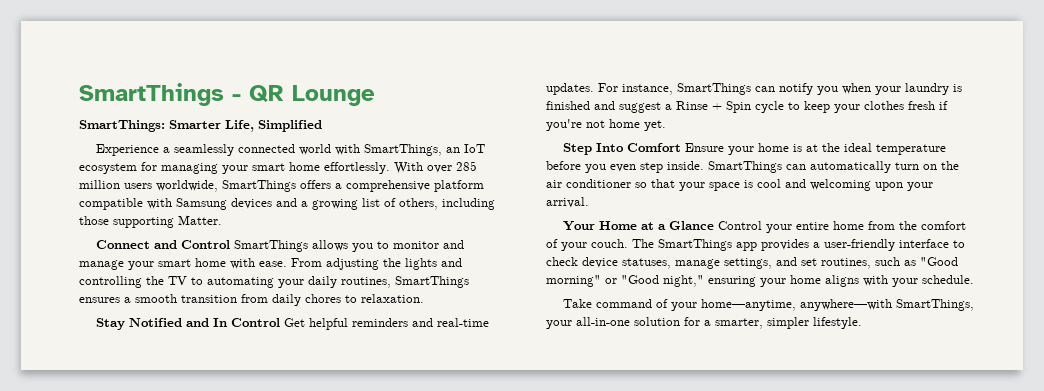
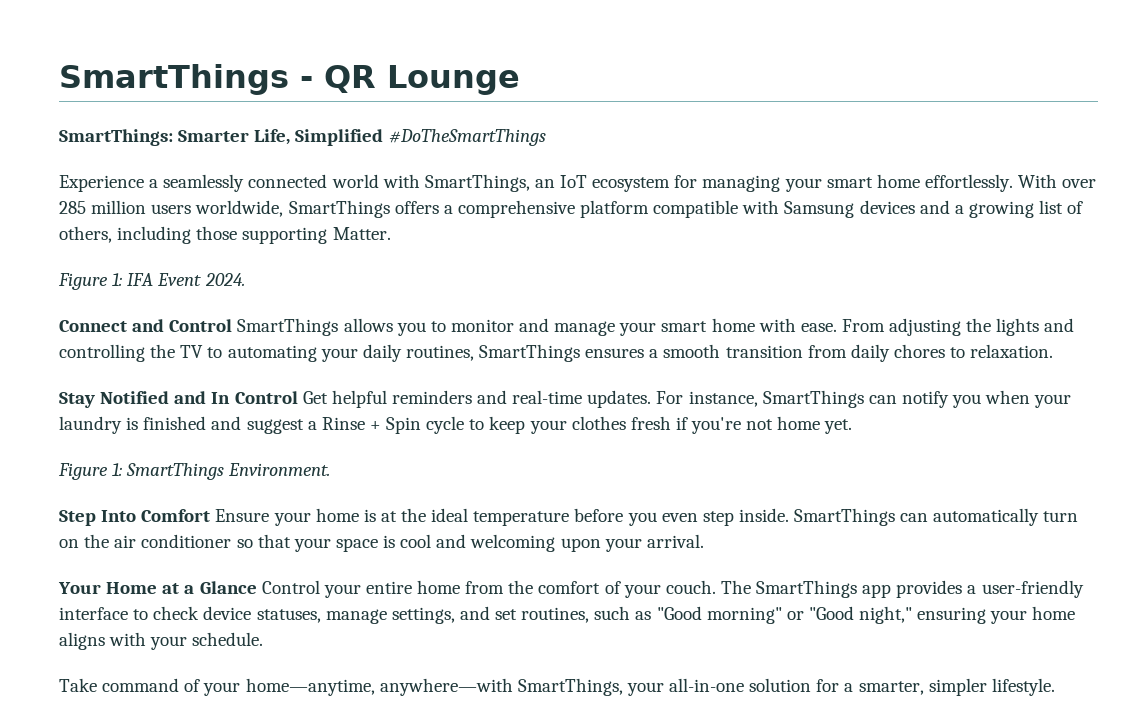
- SmartThings: Smarter Life, Simplified
+ SmartThings: Smarter Life, Simplified #DoTheSmartThings
+ Figure 1: IFA Event 2024.
+ Figure 1: SmartThings Environment.

